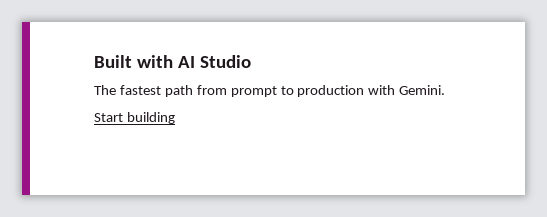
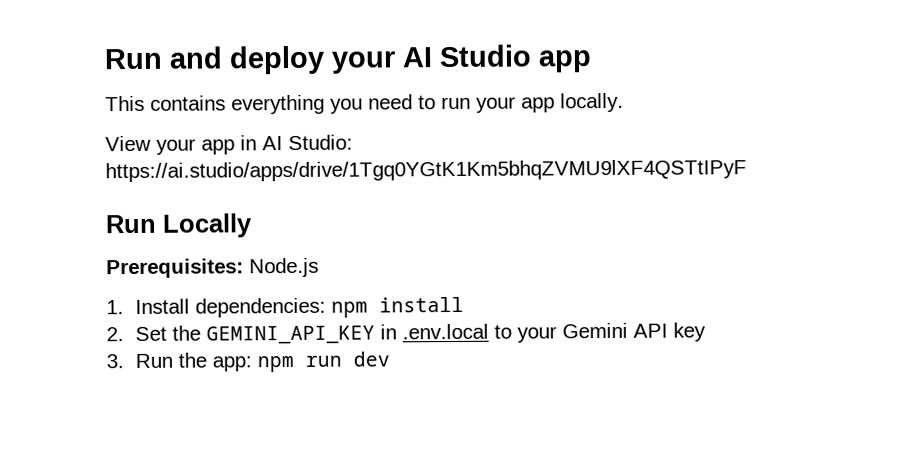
- Built with AI Studio
- The fastest path from prompt to production with Gemini.
- Start building
+ Run and deploy your AI Studio app
+ This contains everything you need to run your app locally.
+ View your app in AI Studio: https://ai.studio/apps/drive/1Tgq0YGtK1Km5bhqZVMU9lXF4QSTtIPyF
+ Run Locally
+ Prerequisites: Node.js
+ 1. Install dependencies: npm install
+ 2. Set the GEMINI_API_KEY in .env.local to your Gemini API key
+ 3. Run the app: npm run dev

